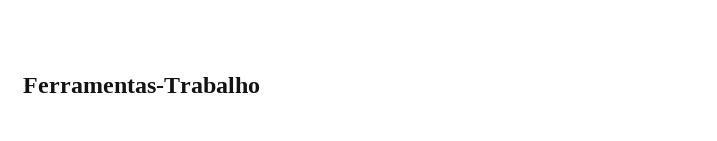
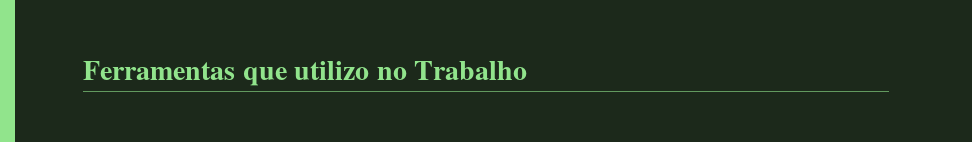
- Ferramentas-Trabalho
+ Ferramentas que utilizo no Trabalho

